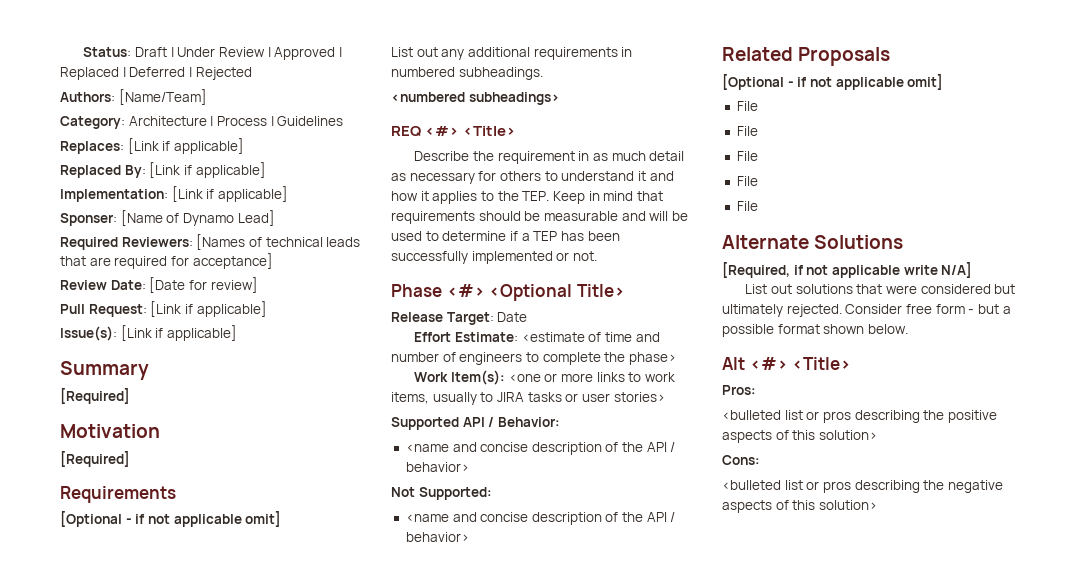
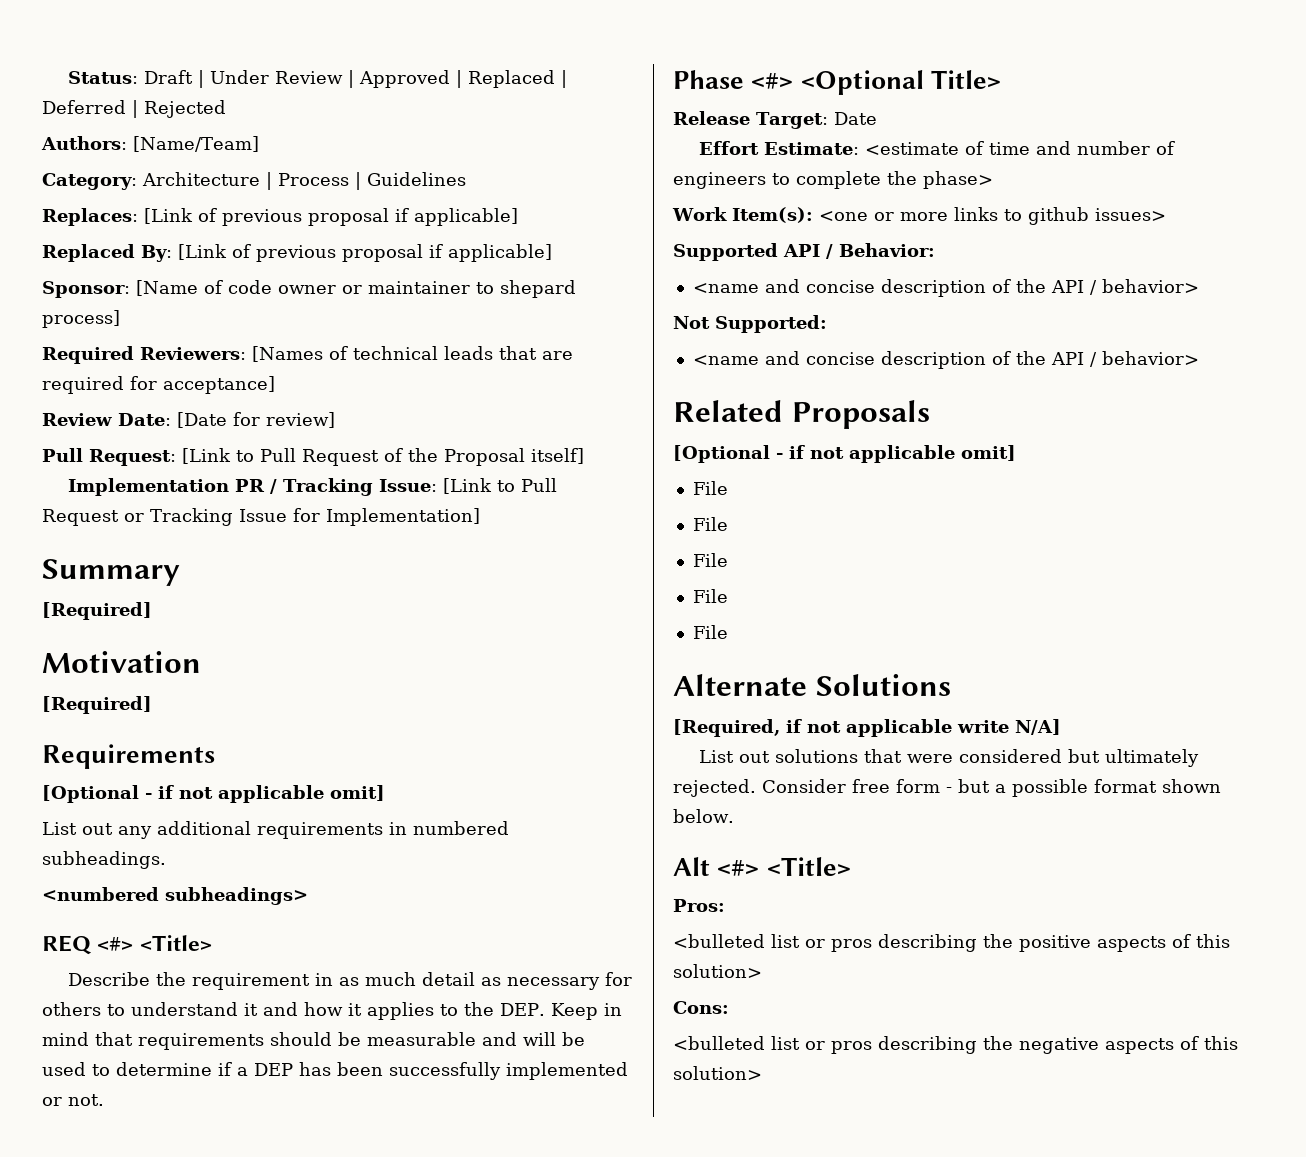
- Replaces: [Link if applicable]
+ Replaces: [Link of previous proposal if applicable]
- Replaced By: [Link if applicable]
- Implementation: [Link if applicable]
- Sponser: [Name of Dynamo Lead]
+ Replaced By: [Link of previous proposal if applicable]
+ Sponsor: [Name of code owner or maintainer to shepard process]
- Pull Request: [Link if applicable]
- Issue(s): [Link if applicable]
+ Pull Request: [Link to Pull Request of the Proposal itself]
+ Implementation PR / Tracking Issue: [Link to Pull Request or Tracking Issue for Implementation]
- Describe the requirement in as much detail as necessary for others to understand it and how it applies to the TEP. Keep in mind that requirements should be measurable and will be used to determine if a TEP has been successfully implemented or not.
+ Describe the requirement in as much detail as necessary for others to understand it and how it applies to the DEP. Keep in mind that requirements should be measurable and will be used to determine if a DEP has been successfully implemented or not.
- Work Item(s): <one or more links to work items, usually to JIRA tasks or user stories>
+ Work Item(s): <one or more links to github issues>

